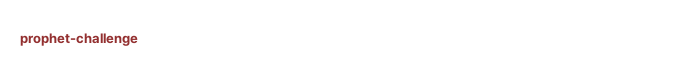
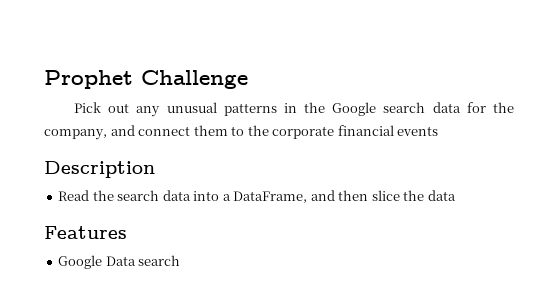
- prophet-challenge
+ Prophet Challenge
+ Pick out any unusual patterns in the Google search data for the company, and connect them to the corporate financial events
+ Description
+ Read the search data into a DataFrame, and then slice the data
+ Features
+ Google Data search

